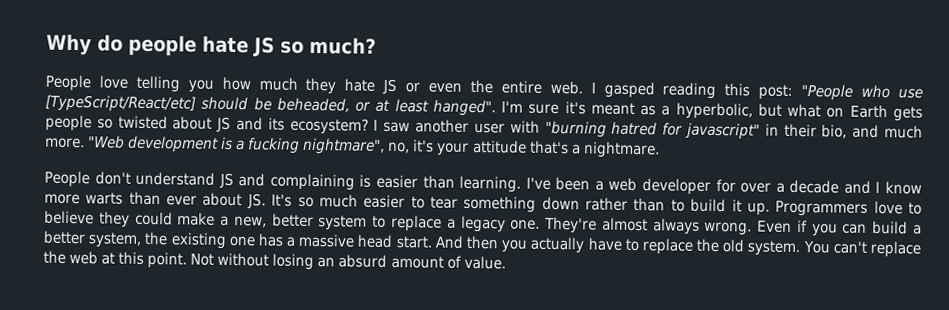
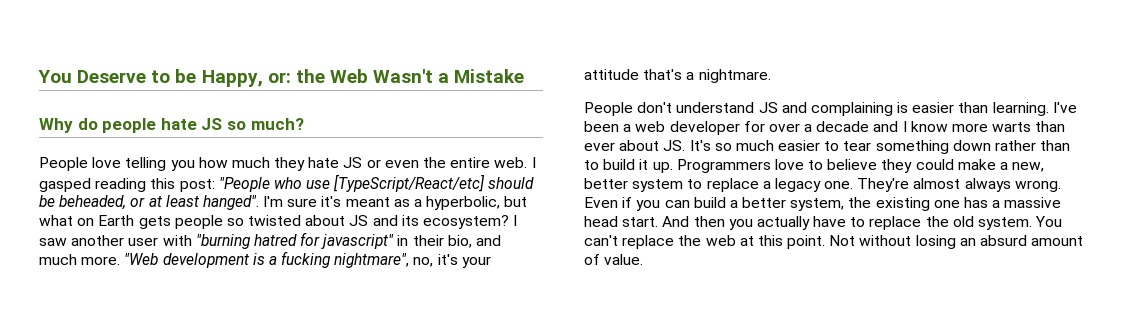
+ You Deserve to be Happy, or: the Web Wasn't a Mistake

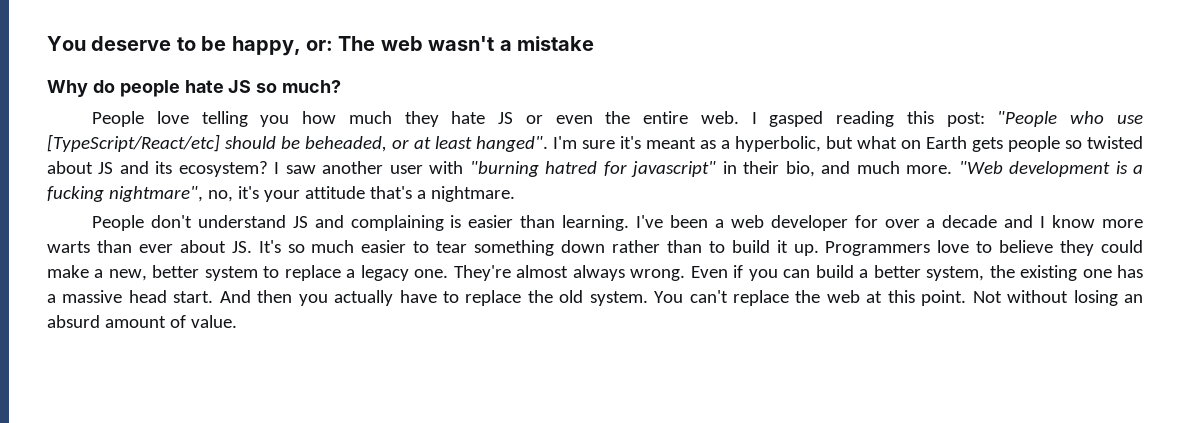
- You Deserve to be Happy, or: the Web Wasn't a Mistake
+ You deserve to be happy, or: The web wasn't a mistake

